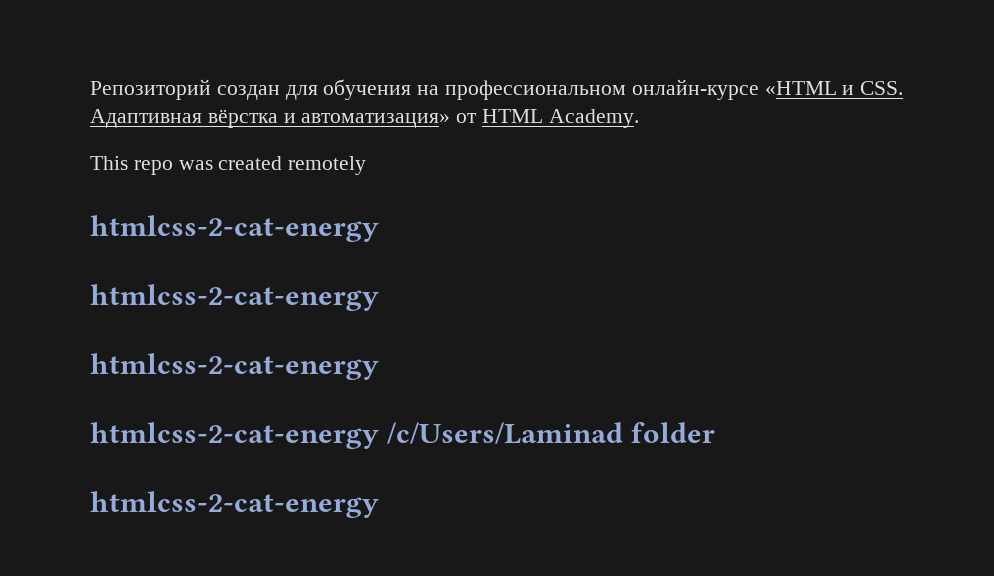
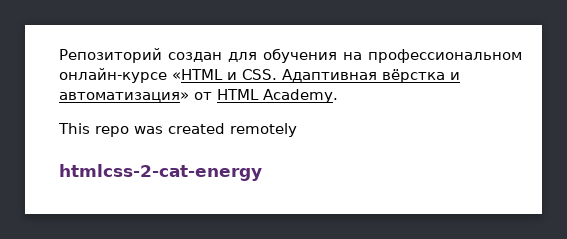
  This repo was created remotely
- htmlcss-2-cat-energy
- htmlcss-2-cat-energy
- htmlcss-2-cat-energy
- htmlcss-2-cat-energy /c/Users/Laminad folder

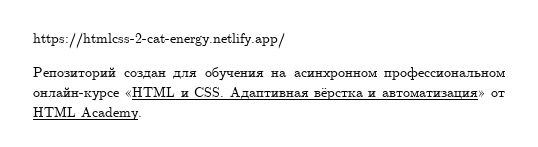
+ https://htmlcss-2-cat-energy.netlify.app/
- Репозиторий создан для обучения на профессиональном онлайн‑курсе «HTML и CSS. Адаптивная вёрстка и автоматизация» от HTML Academy.
+ Репозиторий создан для обучения на асинхронном профессиональном онлайн‑курсе «HTML и CSS. Адаптивная вёрстка и автоматизация» от HTML Academy.
- This repo was created remotely
- htmlcss-2-cat-energy

